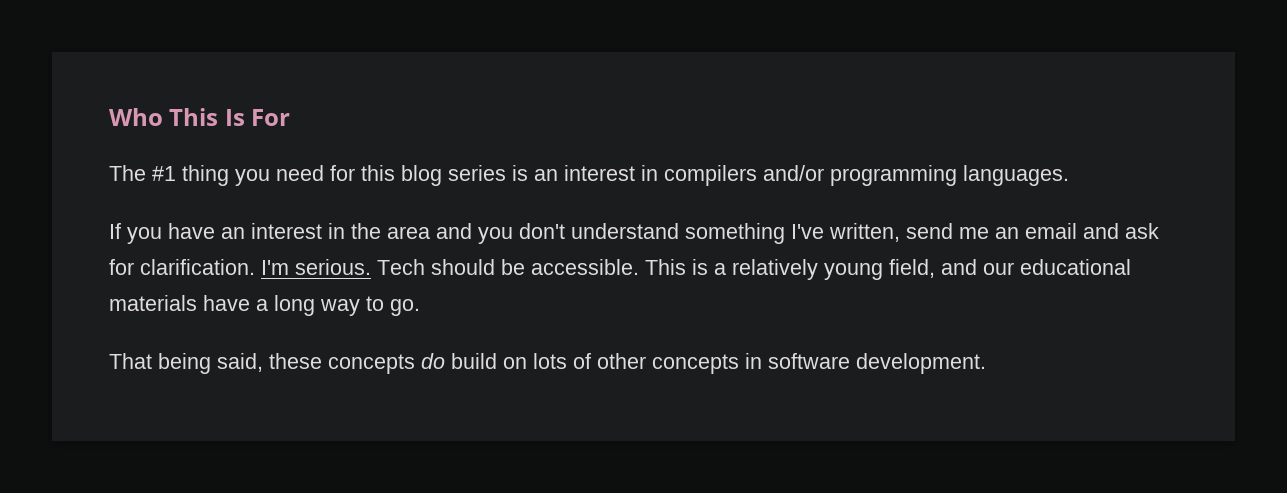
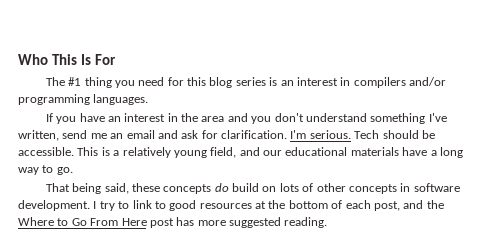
+ I try to link to good resources at the bottom of each post, and the Where to Go From Here post has more suggested reading.

